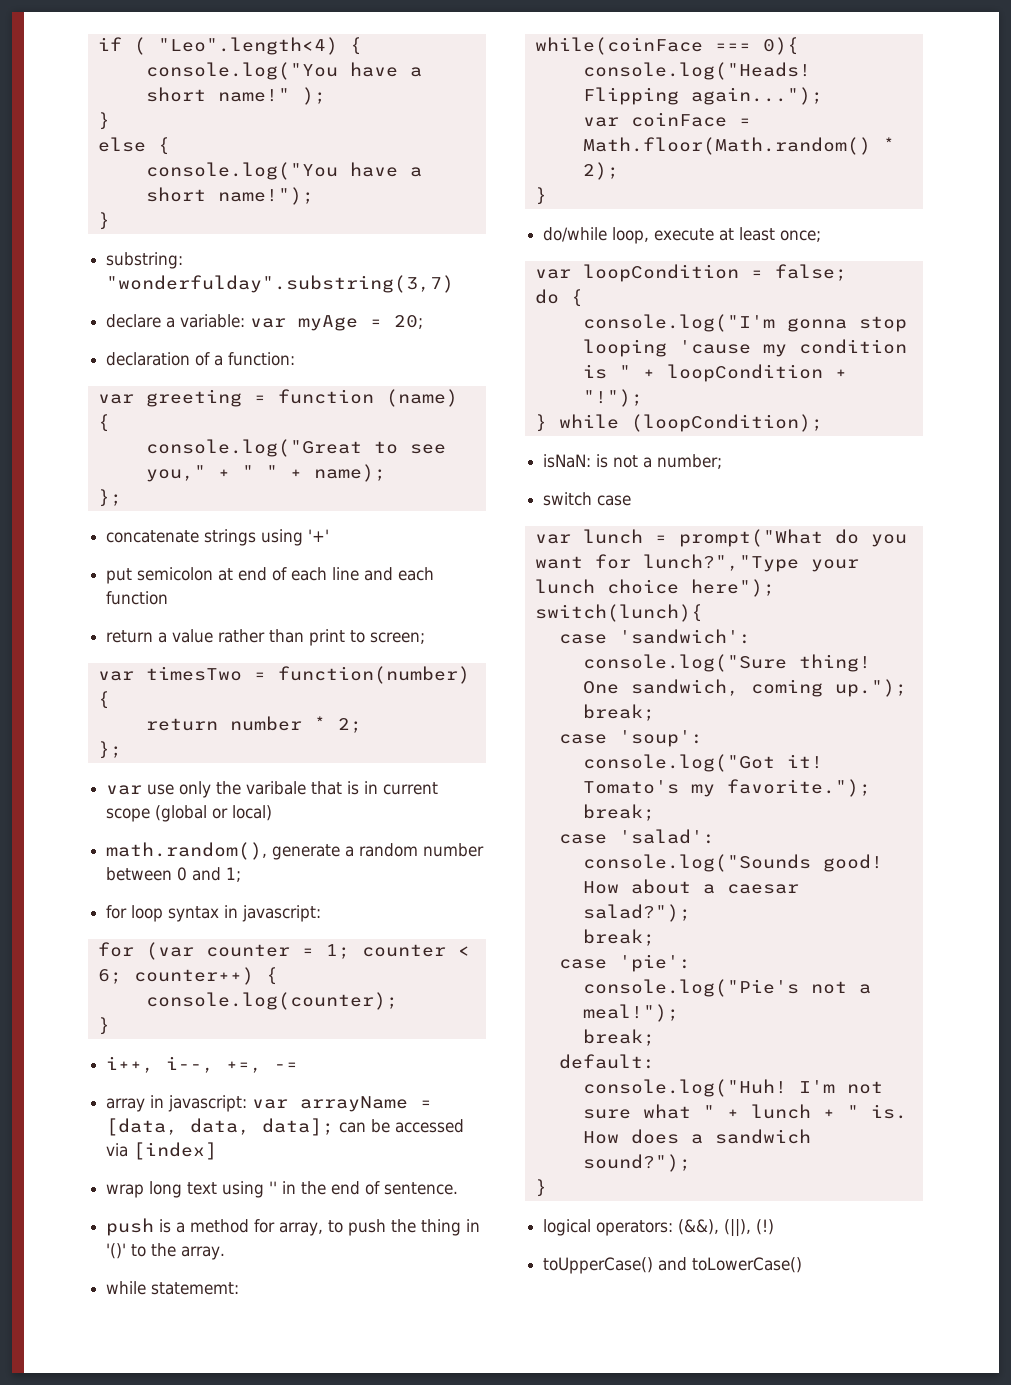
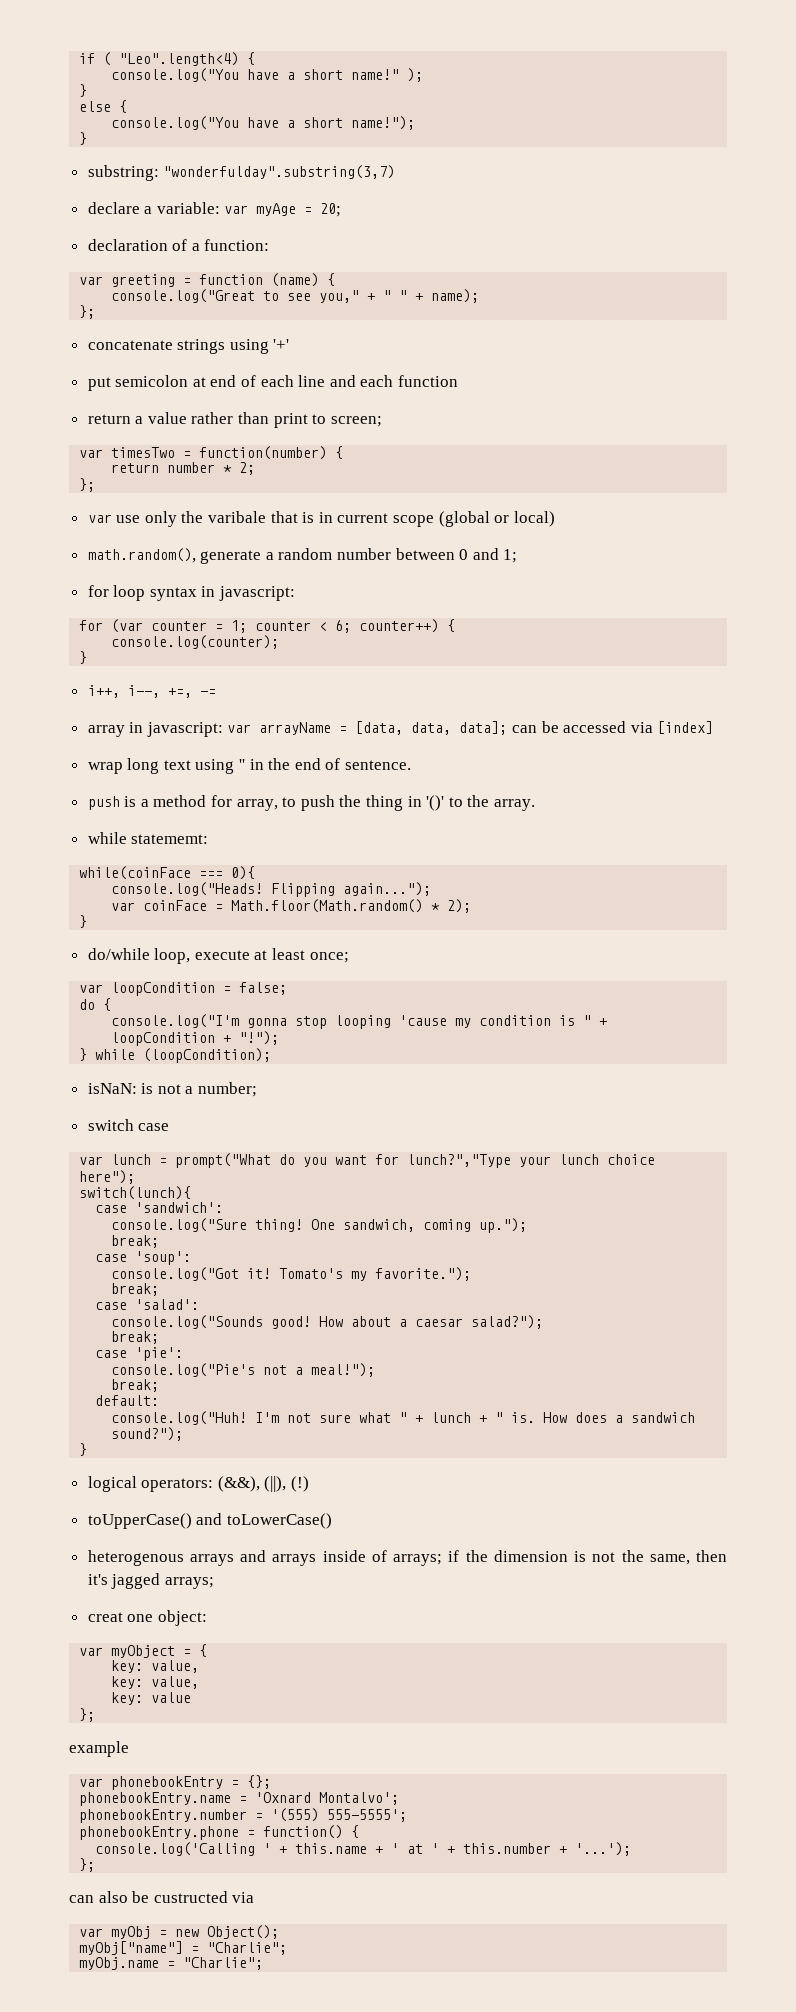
+ heterogenous arrays and arrays inside of arrays; if the dimension is not the same, then it's jagged arrays;
+ creat one object:
+ var myObject = {
+ key: value,
+ key: value,
+ key: value
+ };
+ example
+ var phonebookEntry = {};
+ phonebookEntry.name = 'Oxnard Montalvo';
+ phonebookEntry.number = '(555) 555-5555';
+ phonebookEntry.phone = function() {
+ console.log('Calling ' + this.name + ' at ' + this.number + '...');
+ };
+ can also be custructed via
+ var myObj = new Object();
+ myObj["name"] = "Charlie";
+ myObj.name = "Charlie";

